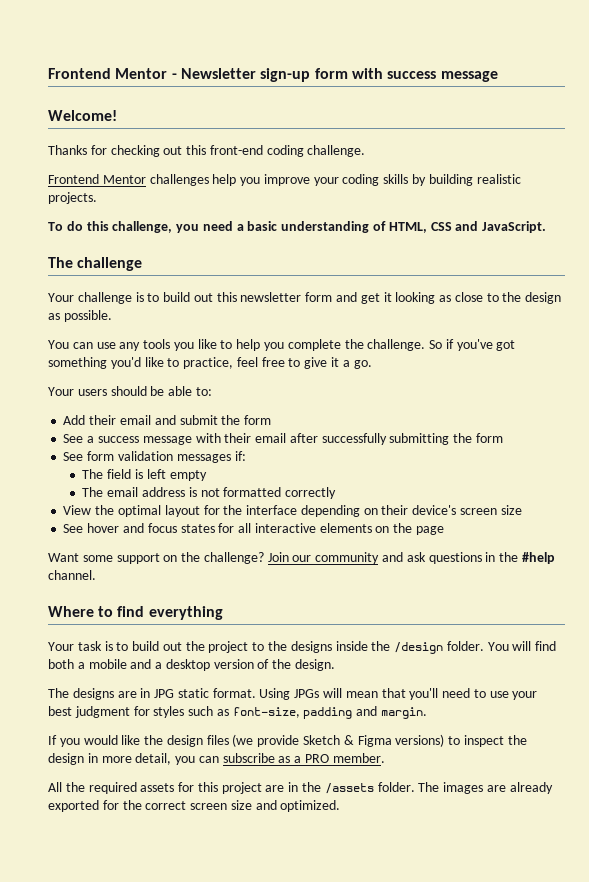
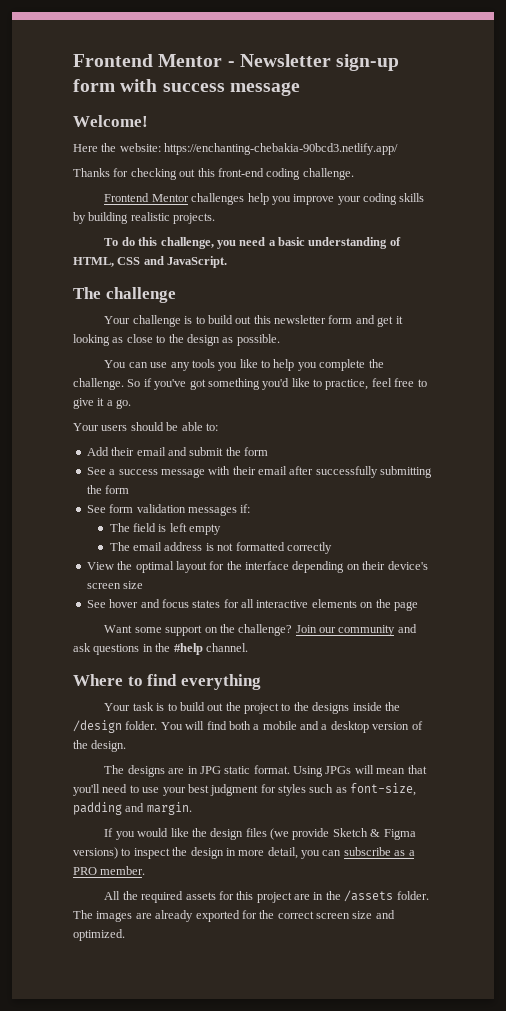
+ Here the website: https://enchanting-chebakia-90bcd3.netlify.app/

